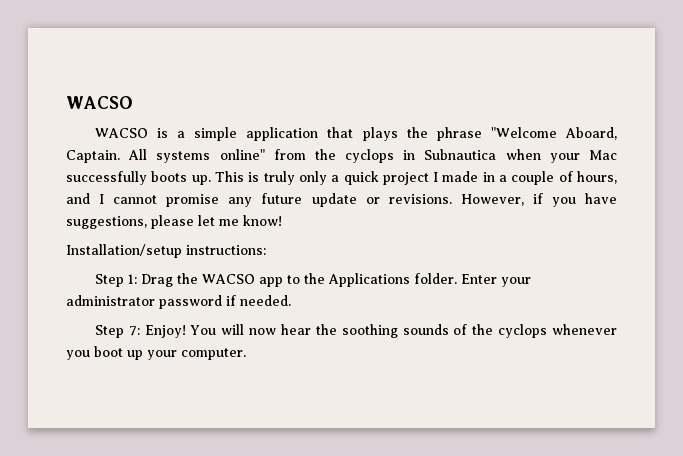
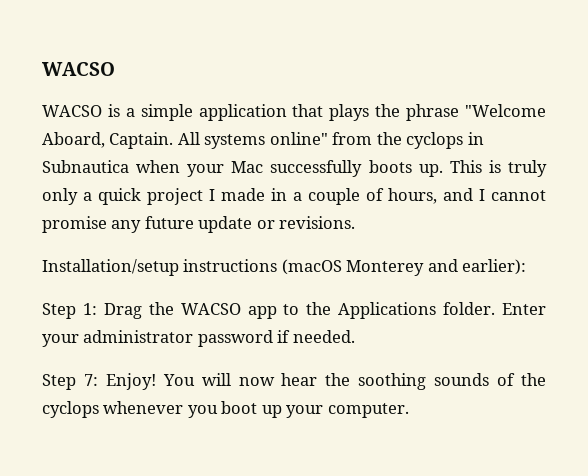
- This is truly only a quick project I made in a couple of hours, and I cannot promise any future update or revisions. However, if you have suggestions, please let me know!
- Installation/setup instructions:
+ This is truly only a quick project I made in a couple of hours, and I cannot promise any future update or revisions.
+ Installation/setup instructions (macOS Monterey and earlier):

